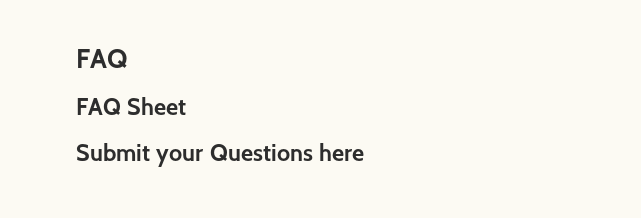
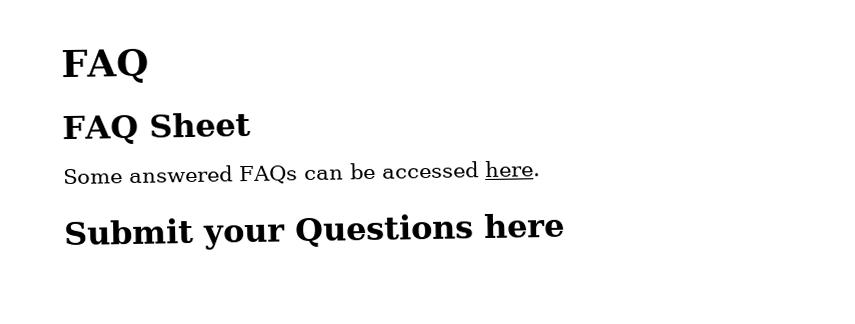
+ Some answered FAQs can be accessed here.

